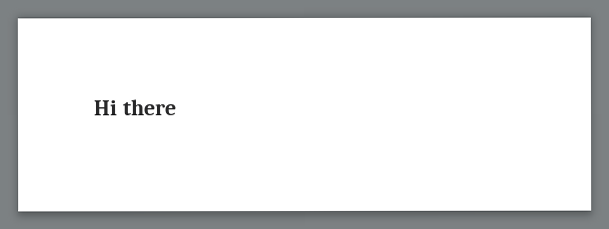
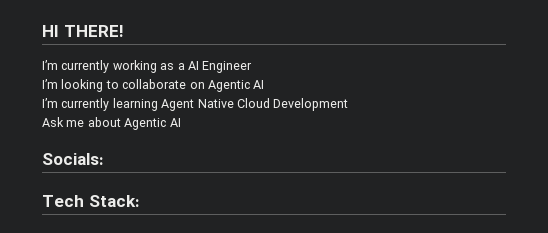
- Hi there
+ HI THERE!
+ I’m currently working as a AI Engineer
+ I’m looking to collaborate on Agentic AI
+ I’m currently learning Agent Native Cloud Development
+ Ask me about Agentic AI
+ Socials:
+ Tech Stack:

